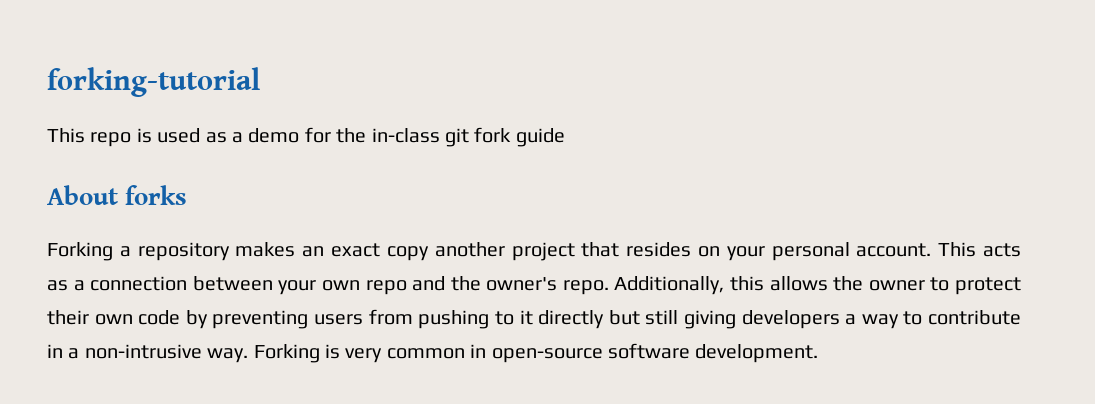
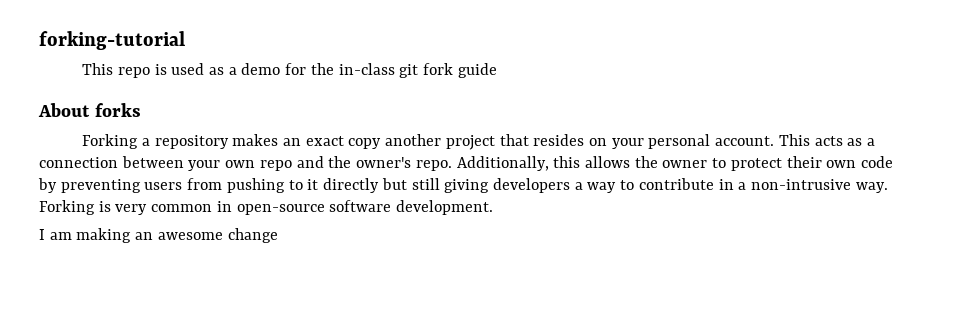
+ I am making an awesome change

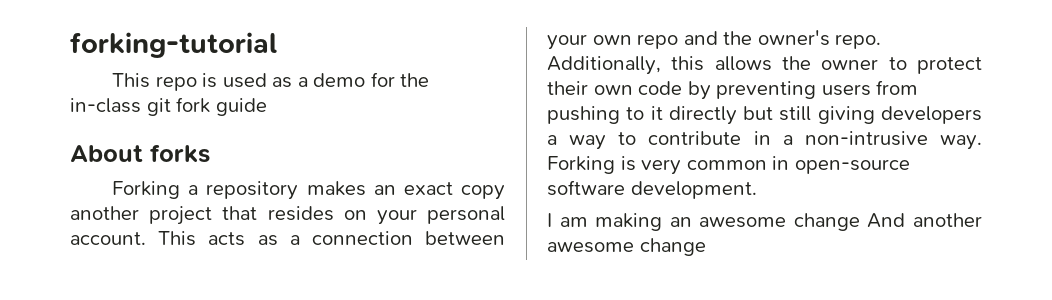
- I am making an awesome change
+ I am making an awesome change And another awesome change

